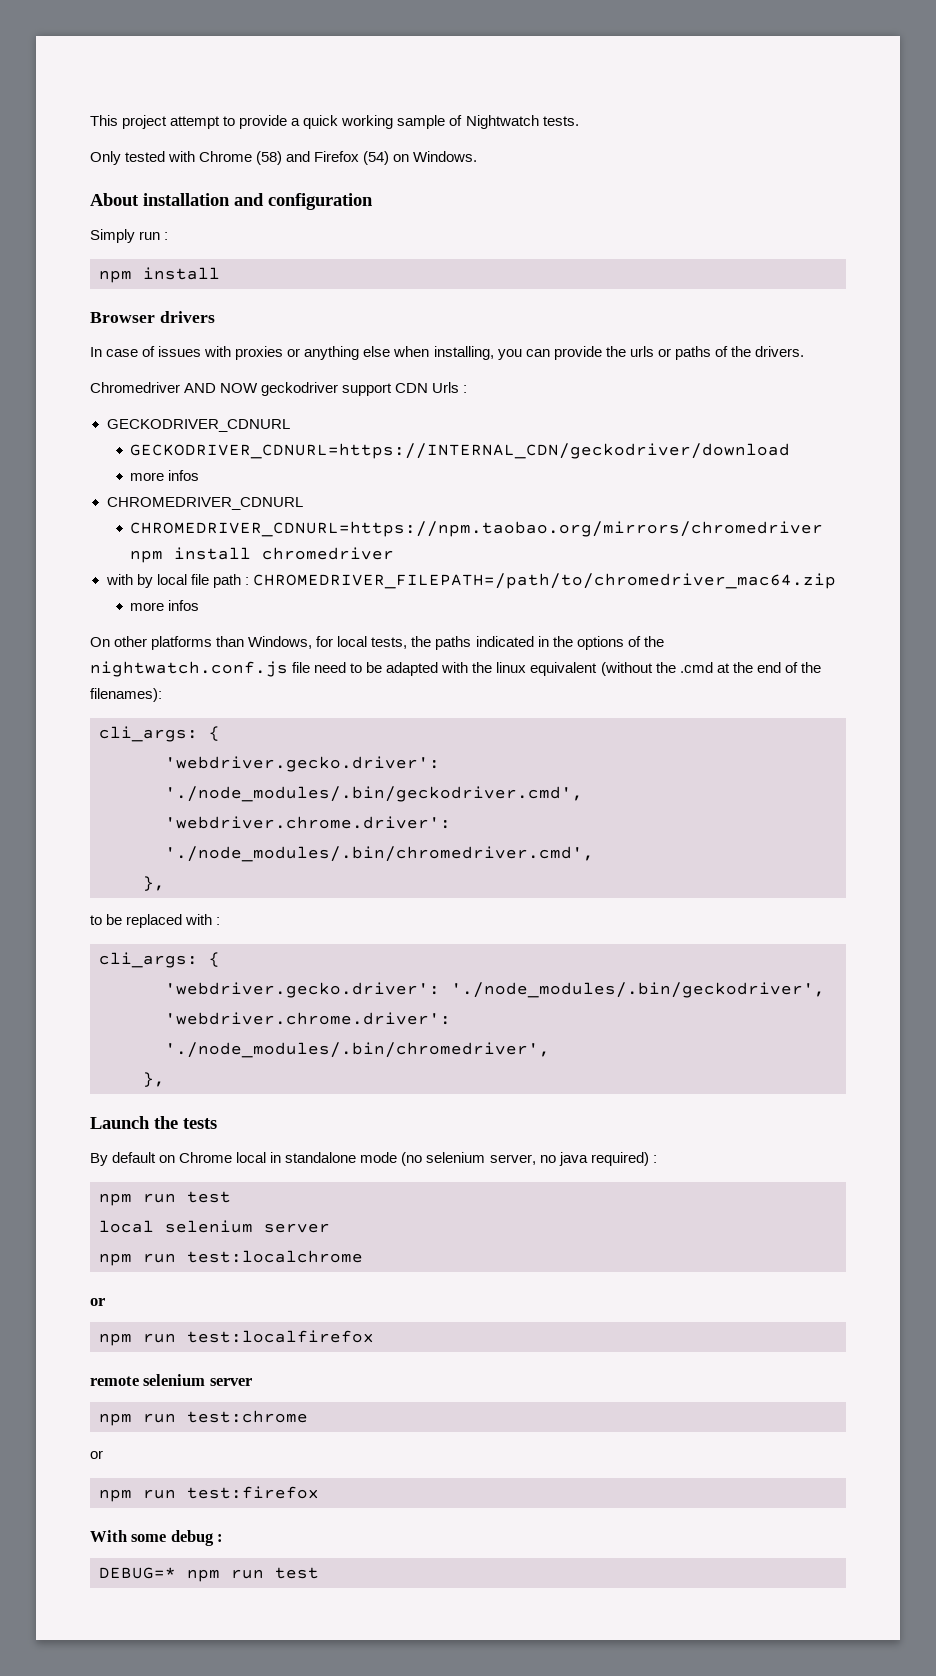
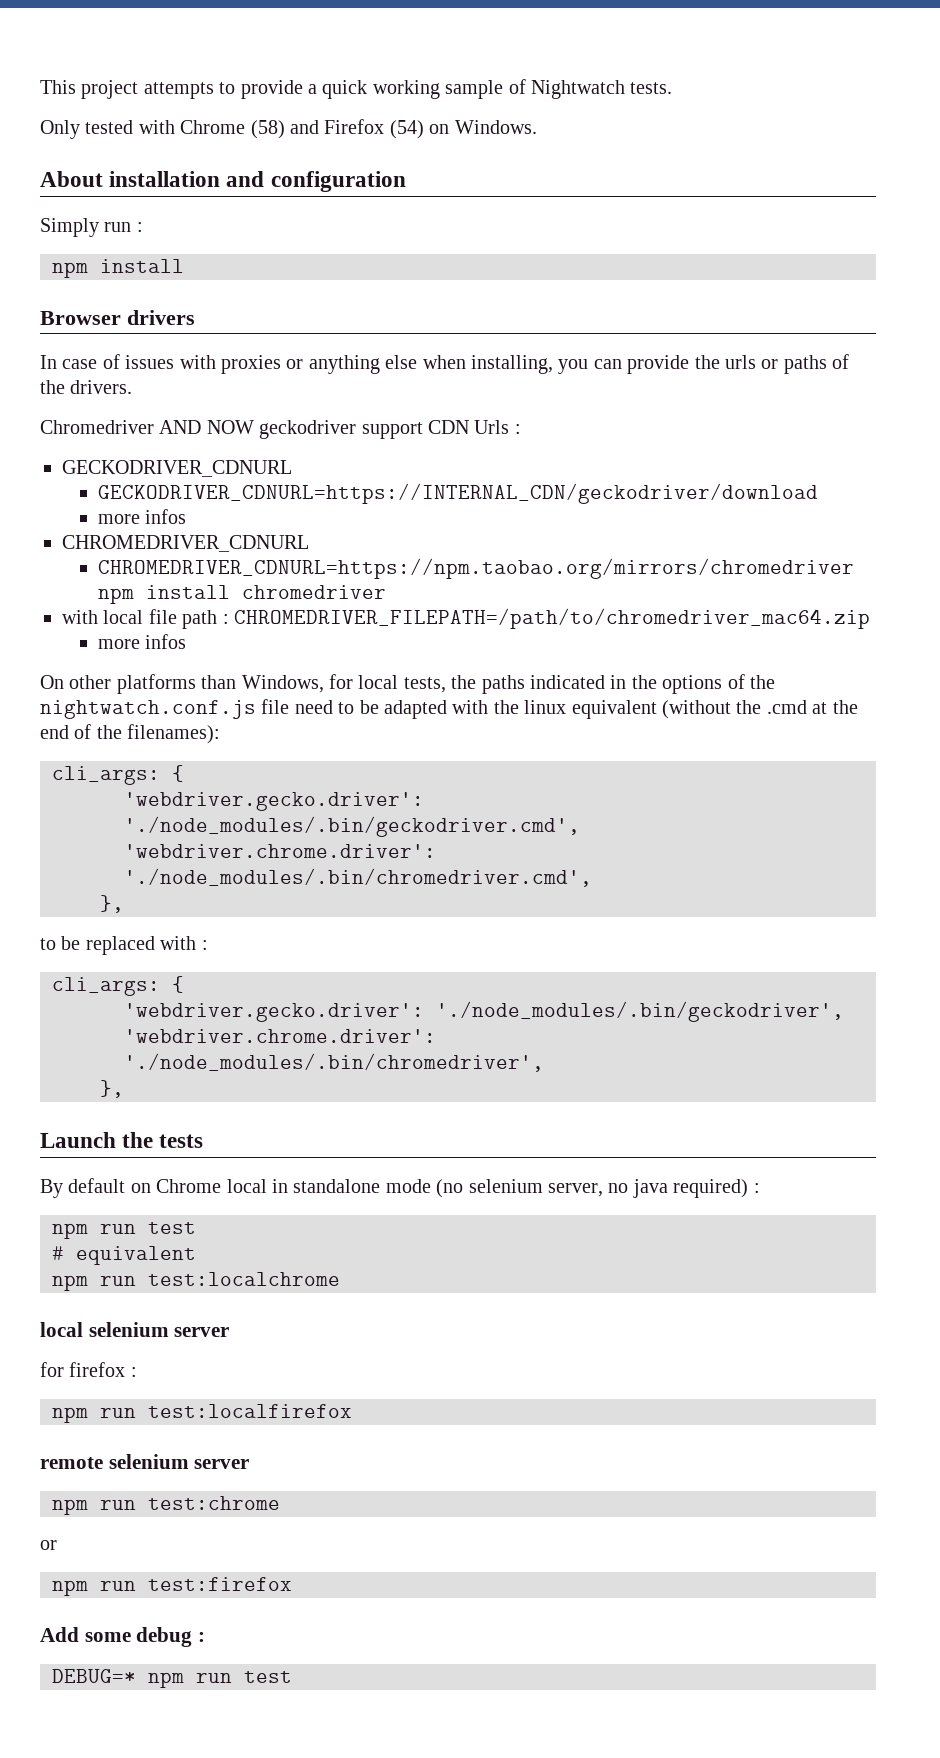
- This project attempt to provide a quick working sample of Nightwatch tests.
+ This project attempts to provide a quick working sample of Nightwatch tests.
- with by local file path : CHROMEDRIVER_FILEPATH=/path/to/chromedriver_mac64.zip
+ with local file path : CHROMEDRIVER_FILEPATH=/path/to/chromedriver_mac64.zip
- local selenium server
+ # equivalent
  npm run test:localchrome
- or
+ local selenium server
+ for firefox :
- With some debug :
+ Add some debug :

